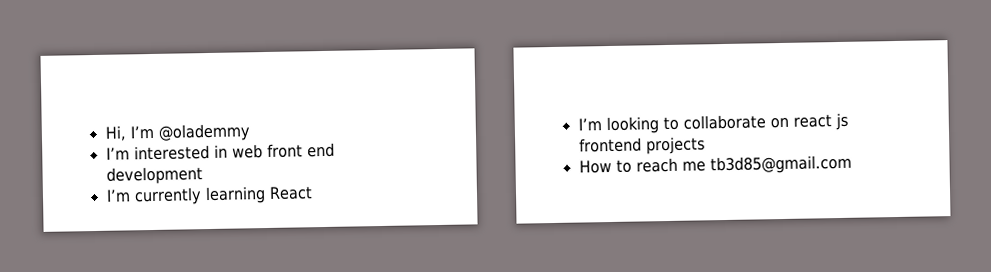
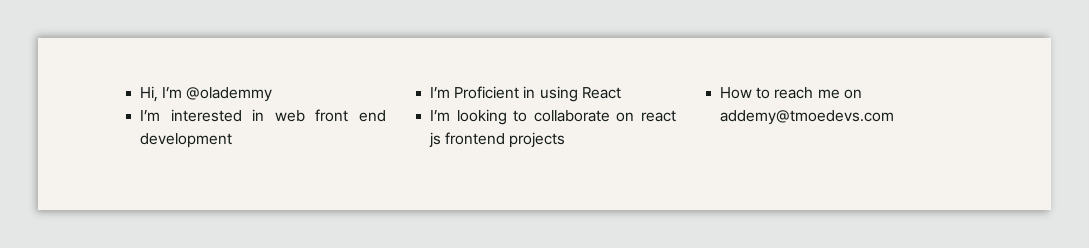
- I’m currently learning React
+ I’m Proficient in using React
- How to reach me tb3d85@gmail.com
+ How to reach me on addemy@tmoedevs.com

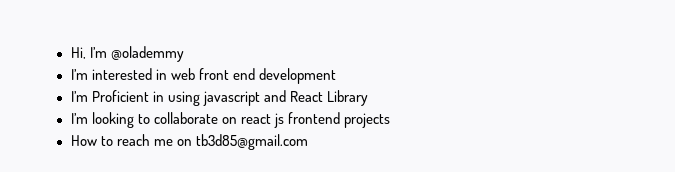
- I’m Proficient in using React
+ I’m Proficient in using javascript and React Library
- How to reach me on addemy@tmoedevs.com
+ How to reach me on tb3d85@gmail.com

